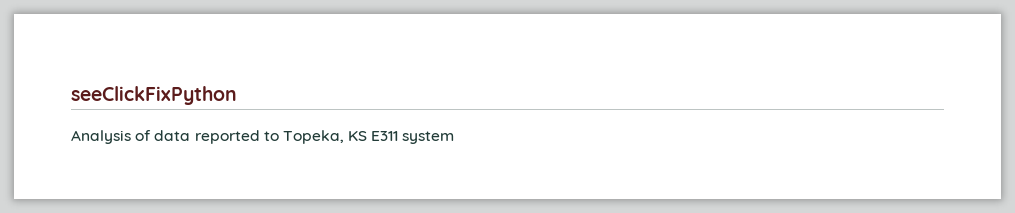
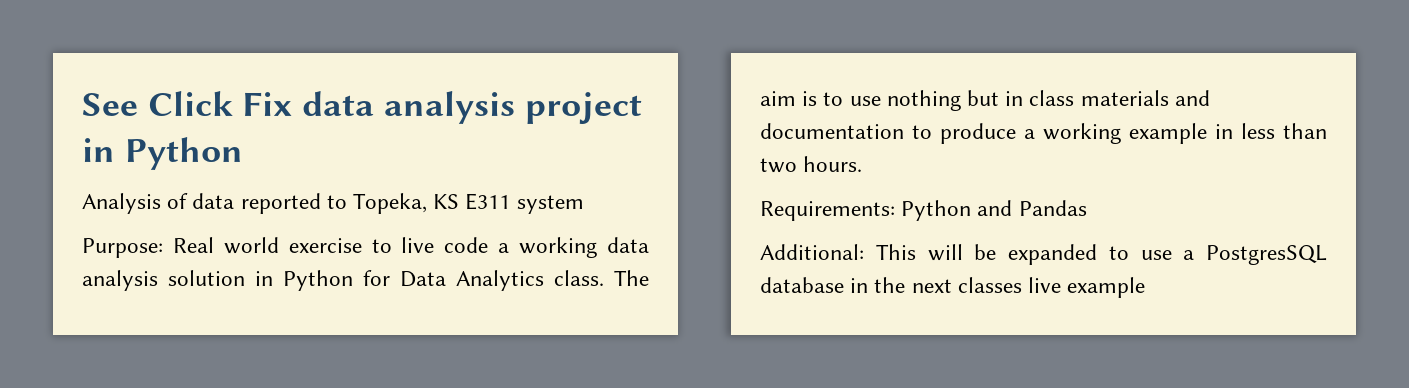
- seeClickFixPython
+ See Click Fix data analysis project in Python
+ Purpose: Real world exercise to live code a working data analysis solution in Python for Data Analytics class. The aim is to use nothing but in class materials and documentation to produce a working example in less than two hours.
+ Requirements: Python and Pandas
+ Additional: This will be expanded to use a PostgresSQL database in the next classes live example

